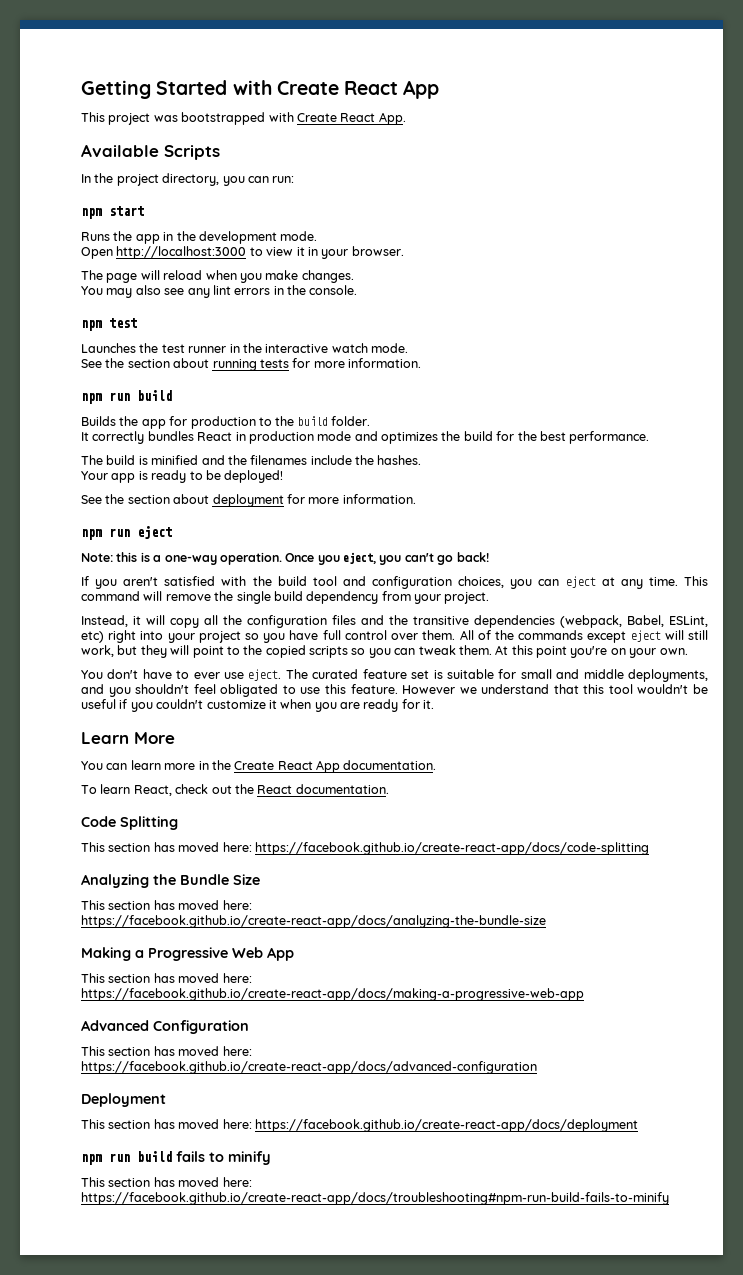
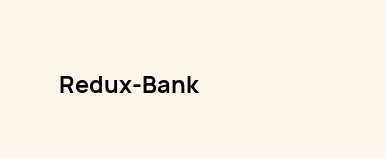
- Getting Started with Create React App
- This project was bootstrapped with Create React App.
- Available Scripts
- In the project directory, you can run:
- npm start
- Runs the app in the development mode.
- Open http://localhost:3000 to view it in your browser.
- The page will reload when you make changes.
- You may also see any lint errors in the console.
- npm test
- Launches the test runner in the interactive watch mode.
- See the section about running tests for more information.
- npm run build
- Builds the app for production to the build folder.
- It correctly bundles React in production mode and optimizes the build for the best performance.
- The build is minified and the filenames include the hashes.
- Your app is ready to be deployed!
- See the section about deployment for more information.
- npm run eject
- Note: this is a one-way operation. Once you eject, you can't go back!
- If you aren't satisfied with the build tool and configuration choices, you can eject at any time. This command will remove the single build dependency from your project.
- Instead, it will copy all the configuration files and the transitive dependencies (webpack, Babel, ESLint, etc) right into your project so you have full control over them. All of the commands except eject will still work, but they will point to the copied scripts so you can tweak them. At this point you're on your own.
- You don't have to ever use eject. The curated feature set is suitable for small and middle deployments, and you shouldn't feel obligated to use this feature. However we understand that this tool wouldn't be useful if you couldn't customize it when you are ready for it.
- Learn More
- You can learn more in the Create React App documentation.
- To learn React, check out the React documentation.
- Code Splitting
- This section has moved here: https://facebook.github.io/create-react-app/docs/code-splitting
- Analyzing the Bundle Size
- This section has moved here: https://facebook.github.io/create-react-app/docs/analyzing-the-bundle-size
- Making a Progressive Web App
- This section has moved here: https://facebook.github.io/create-react-app/docs/making-a-progressive-web-app
- Advanced Configuration
- This section has moved here: https://facebook.github.io/create-react-app/docs/advanced-configuration
- Deployment
- This section has moved here: https://facebook.github.io/create-react-app/docs/deployment
- npm run build fails to minify
- This section has moved here: https://facebook.github.io/create-react-app/docs/troubleshooting#npm-run-build-fails-to-minify
+ Redux-Bank

